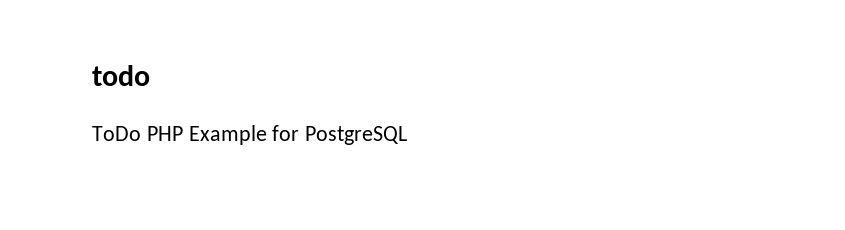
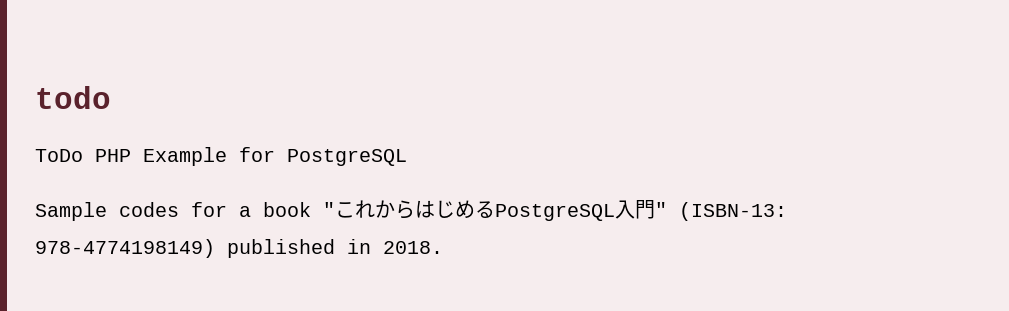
+ Sample codes for a book "これからはじめるPostgreSQL入門" (ISBN-13: 978-4774198149) published in 2018.

